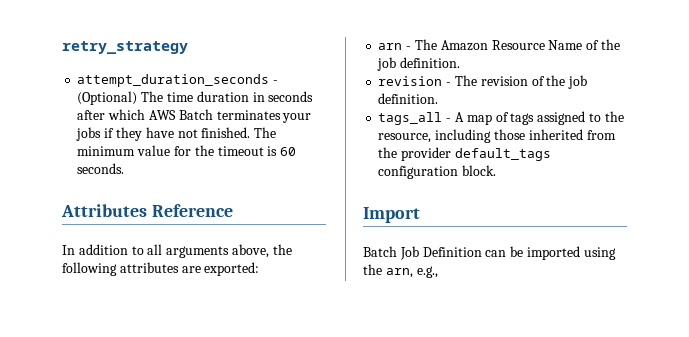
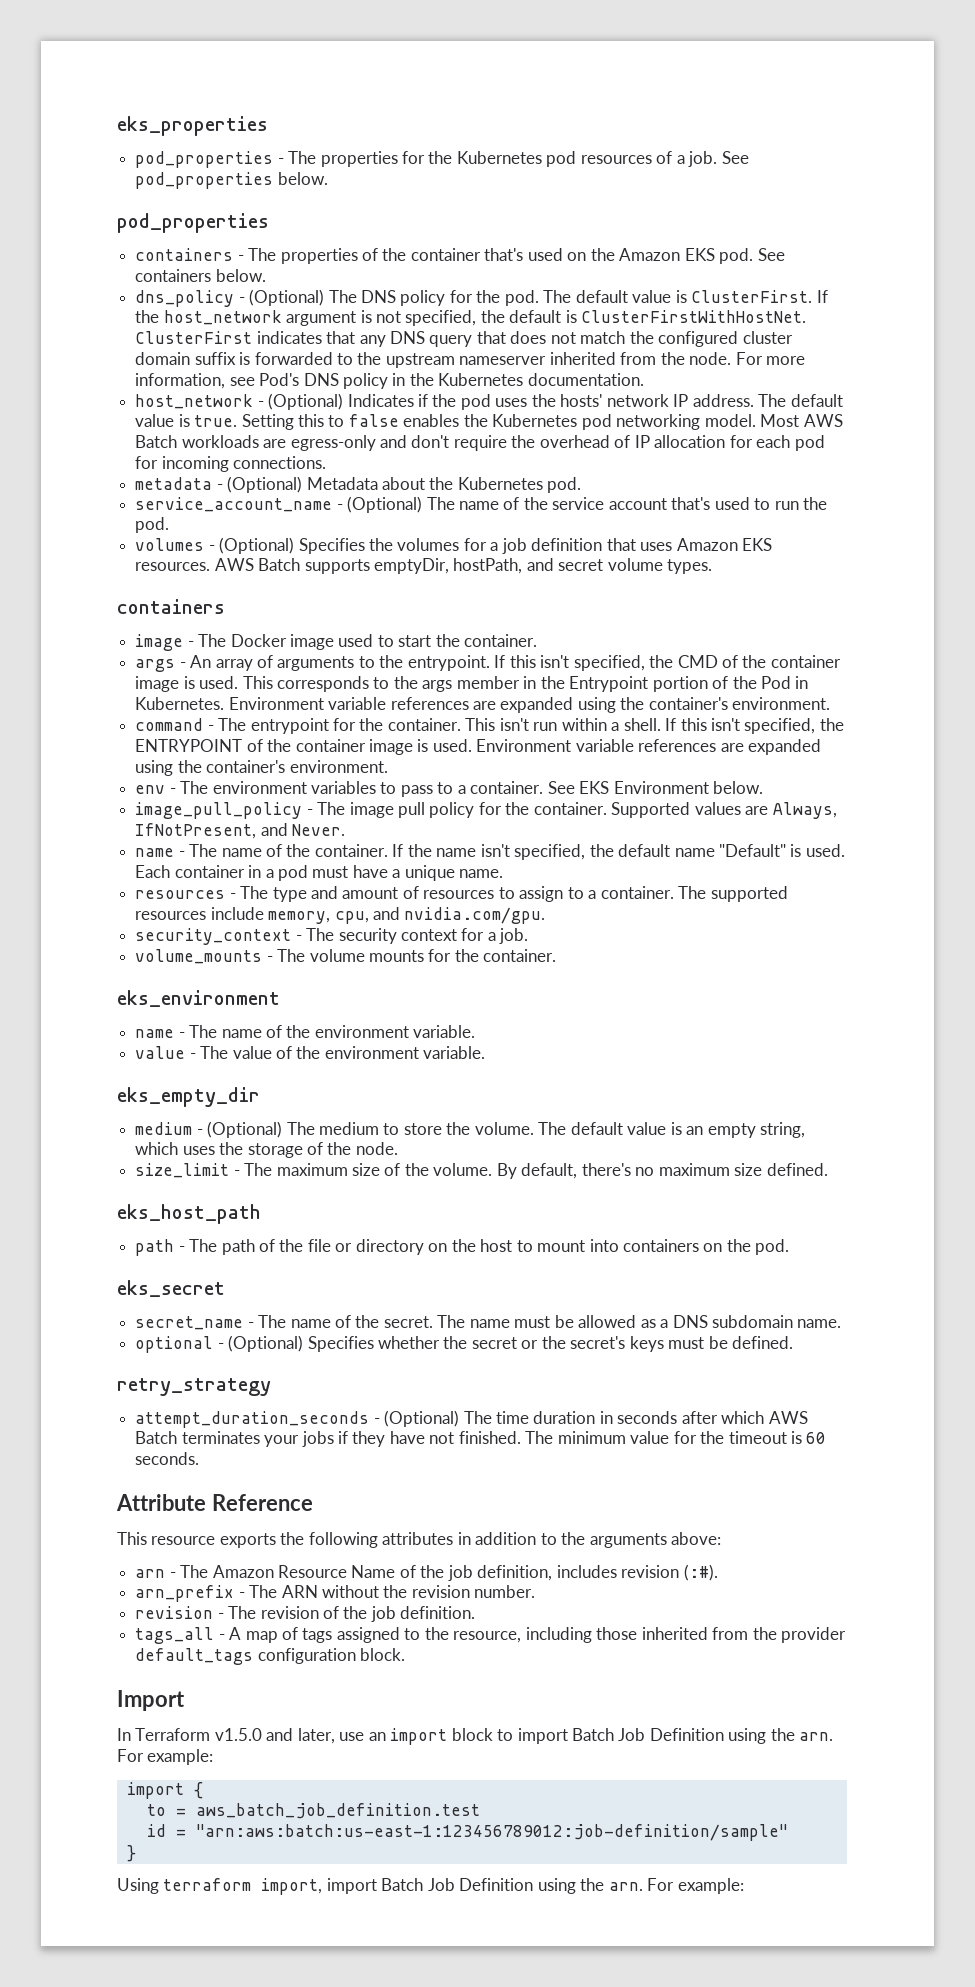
+ eks_properties
+ pod_properties - The properties for the Kubernetes pod resources of a job. See pod_properties below.
+ pod_properties
+ containers - The properties of the container that's used on the Amazon EKS pod. See containers below.
+ dns_policy - (Optional) The DNS policy for the pod. The default value is ClusterFirst. If the host_network argument is not specified, the default is ClusterFirstWithHostNet. ClusterFirst indicates that any DNS query that does not match the configured cluster domain suffix is forwarded to the upstream nameserver inherited from the node. For more information, see Pod's DNS policy in the Kubernetes documentation.
+ host_network - (Optional) Indicates if the pod uses the hosts' network IP address. The default value is true. Setting this to false enables the Kubernetes pod networking model. Most AWS Batch workloads are egress-only and don't require the overhead of IP allocation for each pod for incoming connections.
+ metadata - (Optional) Metadata about the Kubernetes pod.
+ service_account_name - (Optional) The name of the service account that's used to run the pod.
+ volumes - (Optional) Specifies the volumes for a job definition that uses Amazon EKS resources. AWS Batch supports emptyDir, hostPath, and secret volume types.
+ containers
+ image - The Docker image used to start the container.
+ args - An array of arguments to the entrypoint. If this isn't specified, the CMD of the container image is used. This corresponds to the args member in the Entrypoint portion of the Pod in Kubernetes. Environment variable references are expanded using the container's environment.
+ command - The entrypoint for the container. This isn't run within a shell. If this isn't specified, the ENTRYPOINT of the container image is used. Environment variable references are expanded using the container's environment.
+ env - The environment variables to pass to a container. See EKS Environment below.
+ image_pull_policy - The image pull policy for the container. Supported values are Always, IfNotPresent, and Never.
+ name - The name of the container. If the name isn't specified, the default name "Default" is used. Each container in a pod must have a unique name.
+ resources - The type and amount of resources to assign to a container. The supported resources include memory, cpu, and nvidia.com/gpu.
+ security_context - The security context for a job.
+ volume_mounts - The volume mounts for the container.
+ eks_environment
+ name - The name of the environment variable.
+ value - The value of the environment variable.
+ eks_empty_dir
+ medium - (Optional) The medium to store the volume. The default value is an empty string, which uses the storage of the node.
+ size_limit - The maximum size of the volume. By default, there's no maximum size defined.
+ eks_host_path
+ path - The path of the file or directory on the host to mount into containers on the pod.
+ eks_secret
+ secret_name - The name of the secret. The name must be allowed as a DNS subdomain name.
+ optional - (Optional) Specifies whether the secret or the secret's keys must be defined.
- Attributes Reference
+ Attribute Reference
- In addition to all arguments above, the following attributes are exported:
+ This resource exports the following attributes in addition to the arguments above:
- arn - The Amazon Resource Name of the job definition.
+ arn - The Amazon Resource Name of the job definition, includes revision (:#).
+ arn_prefix - The ARN without the revision number.
- Batch Job Definition can be imported using the arn, e.g.,
+ In Terraform v1.5.0 and later, use an import block to import Batch Job Definition using the arn. For example:
+ import {
+ to = aws_batch_job_definition.test
+ id = "arn:aws:batch:us-east-1:123456789012:job-definition/sample"
+ }
+ Using terraform import, import Batch Job Definition using the arn. For example:

